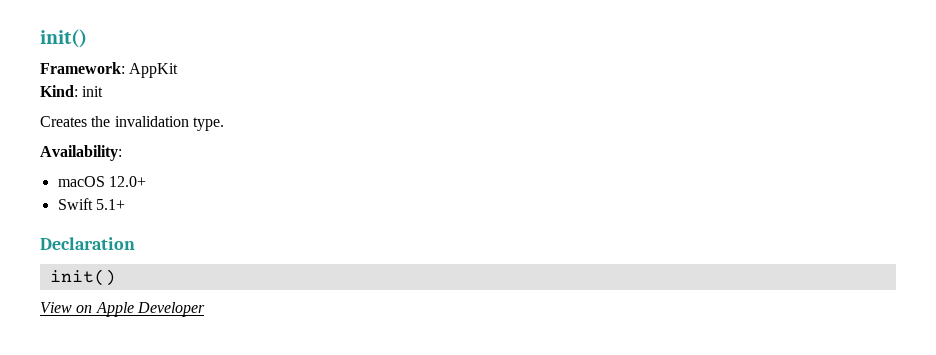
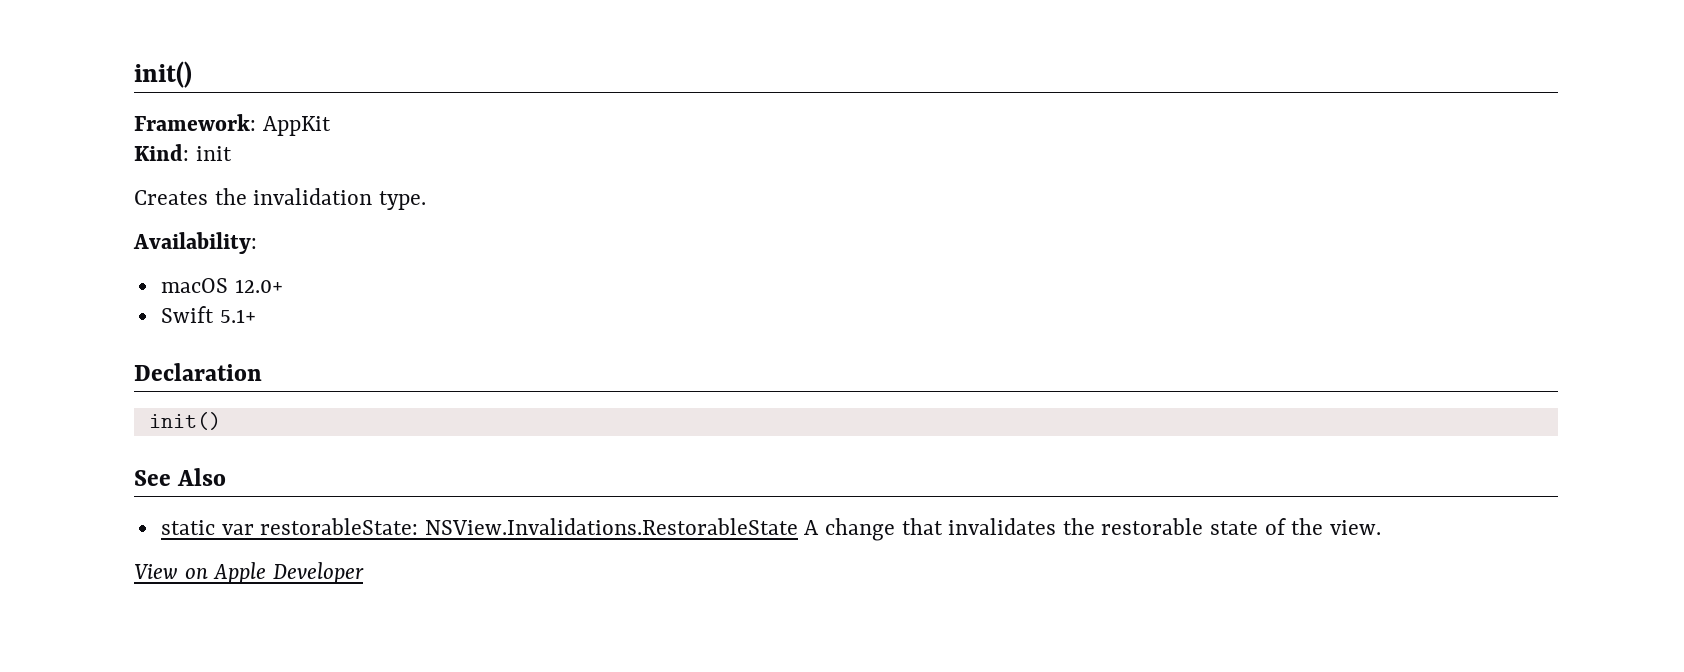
+ See Also
+ static var restorableState: NSView.Invalidations.RestorableState A change that invalidates the restorable state of the view.

